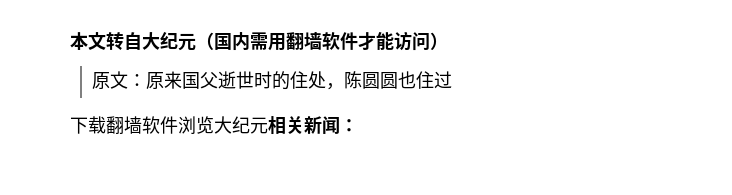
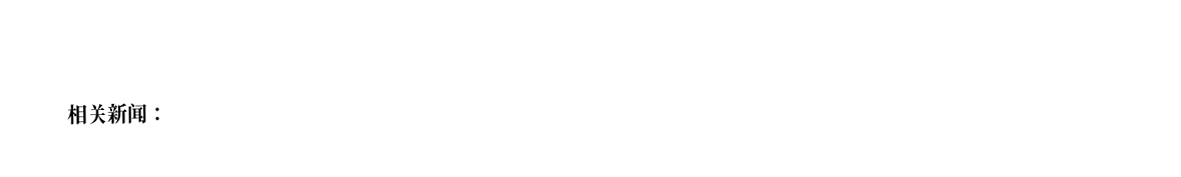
- 本文转自大纪元（国内需用翻墙软件才能访问）
- 原文：原来国父逝世时的住处，陈圆圆也住过
- 下载翻墙软件浏览大纪元相关新闻：
+ 相关新闻：

